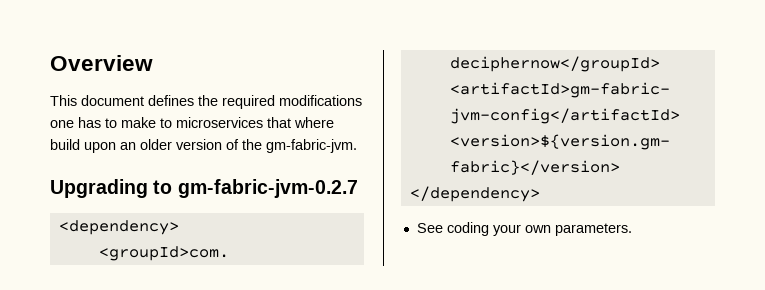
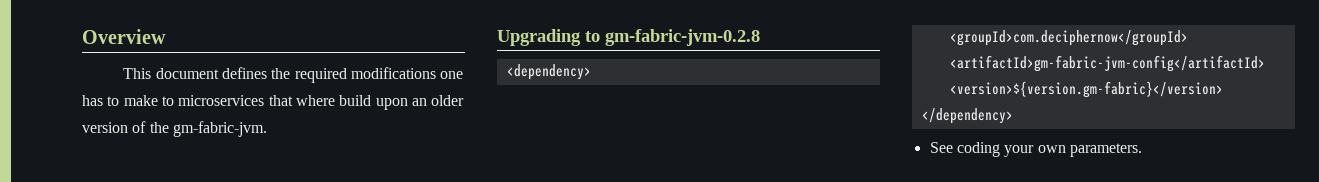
- Upgrading to gm-fabric-jvm-0.2.7
+ Upgrading to gm-fabric-jvm-0.2.8

